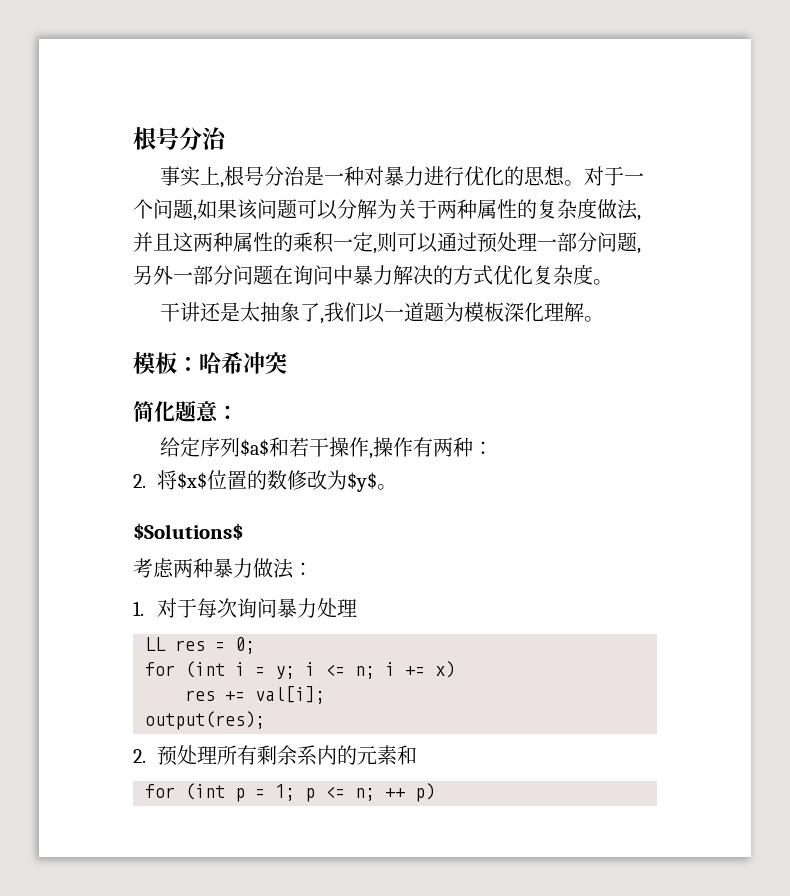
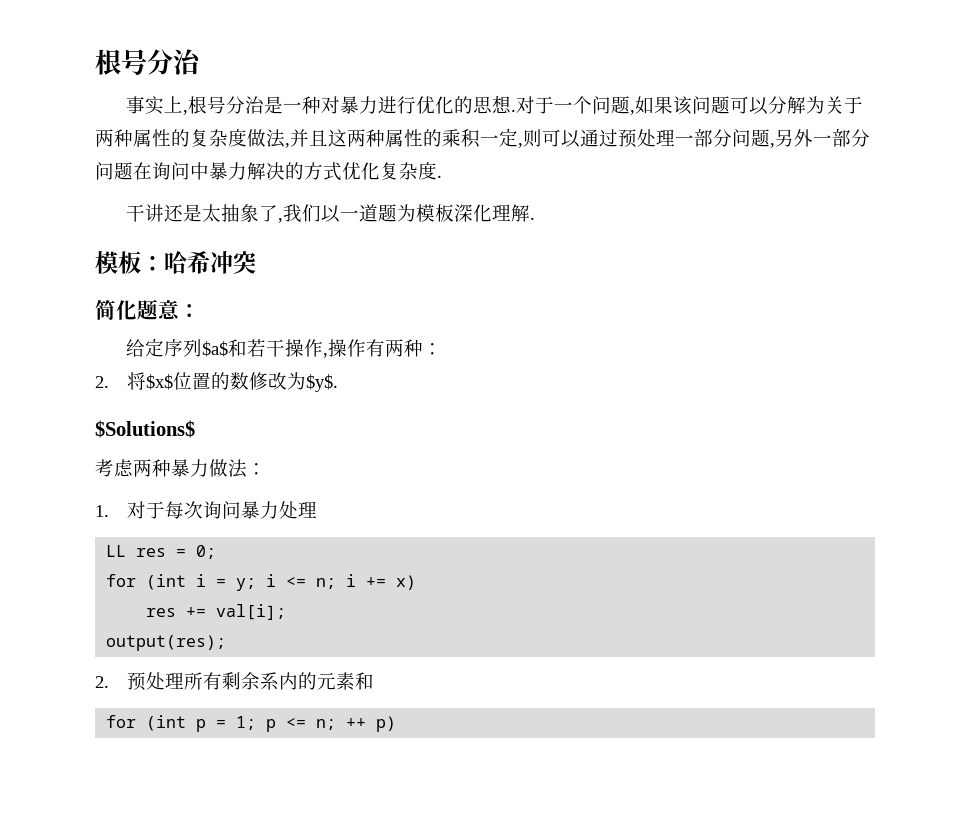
- 事实上,根号分治是一种对暴力进行优化的思想。
+ 事实上,根号分治是一种对暴力进行优化的思想.
- 对于一个问题,如果该问题可以分解为关于两种属性的复杂度做法,并且这两种属性的乘积一定,则可以通过预处理一部分问题,另外一部分问题在询问中暴力解决的方式优化复杂度。
+ 对于一个问题,如果该问题可以分解为关于两种属性的复杂度做法,并且这两种属性的乘积一定,则可以通过预处理一部分问题,另外一部分问题在询问中暴力解决的方式优化复杂度.
- 干讲还是太抽象了,我们以一道题为模板深化理解。
+ 干讲还是太抽象了,我们以一道题为模板深化理解.
- 2.将$x$位置的数修改为$y$。
+ 2.将$x$位置的数修改为$y$.

